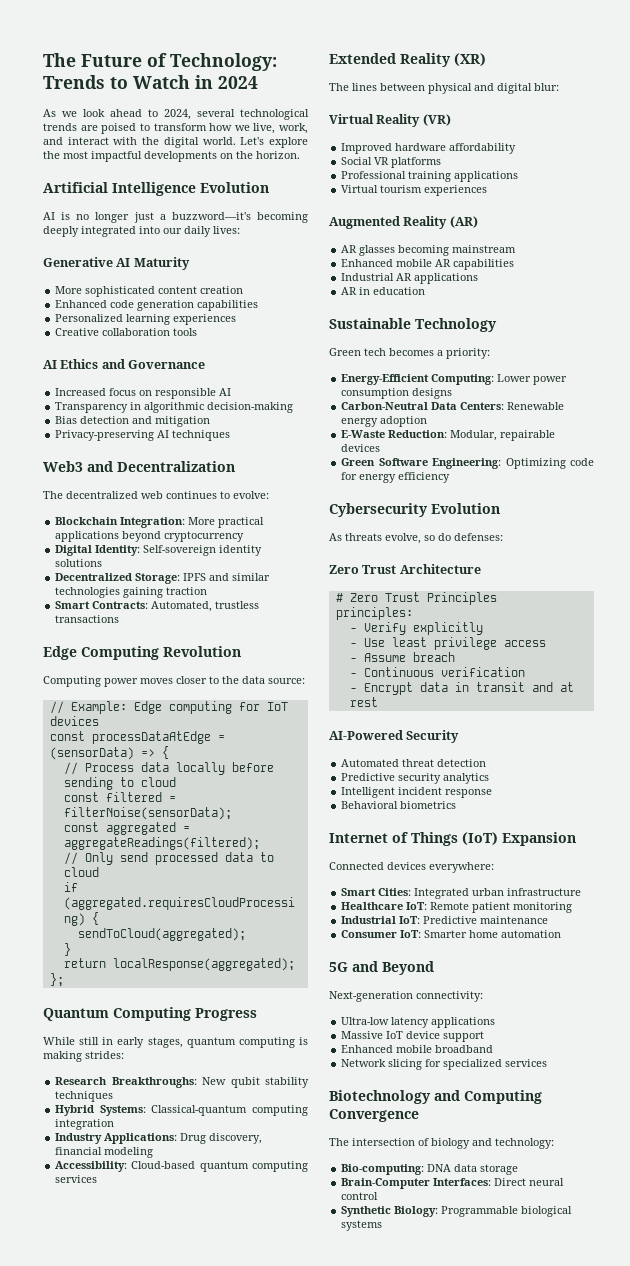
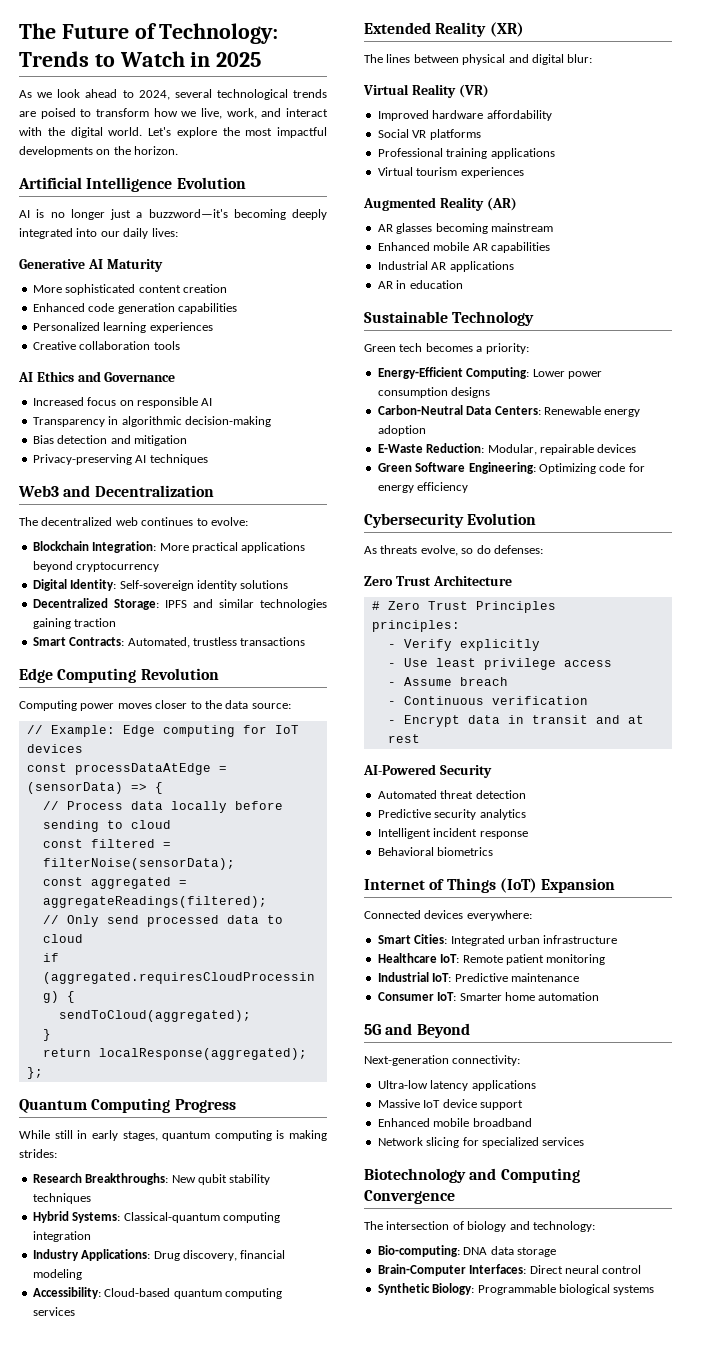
- The Future of Technology: Trends to Watch in 2024
+ The Future of Technology: Trends to Watch in 2025

